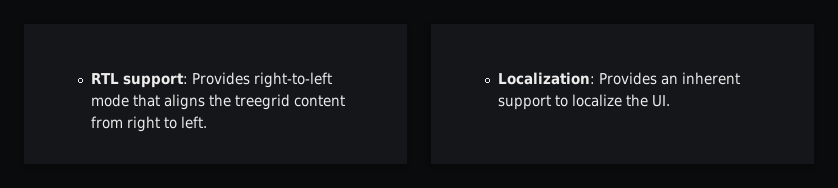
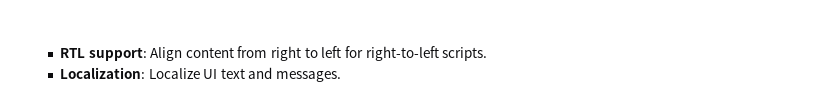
- RTL support: Provides right-to-left mode that aligns the treegrid content from right to left.
- Localization: Provides an inherent support to localize the UI.
+ RTL support: Align content from right to left for right-to-left scripts.
+ Localization: Localize UI text and messages.

